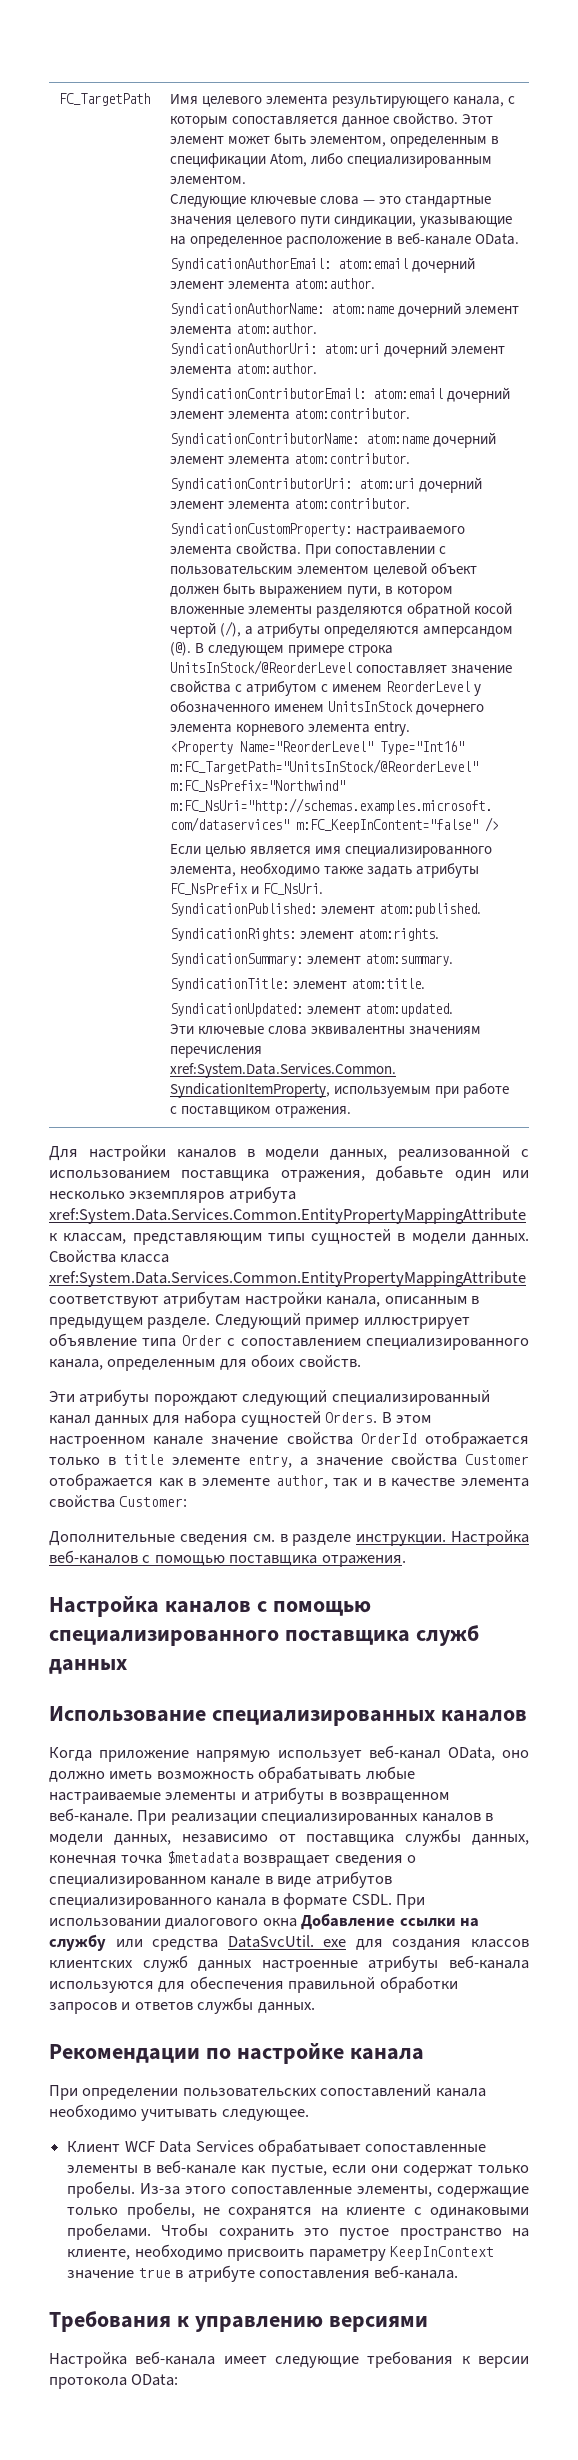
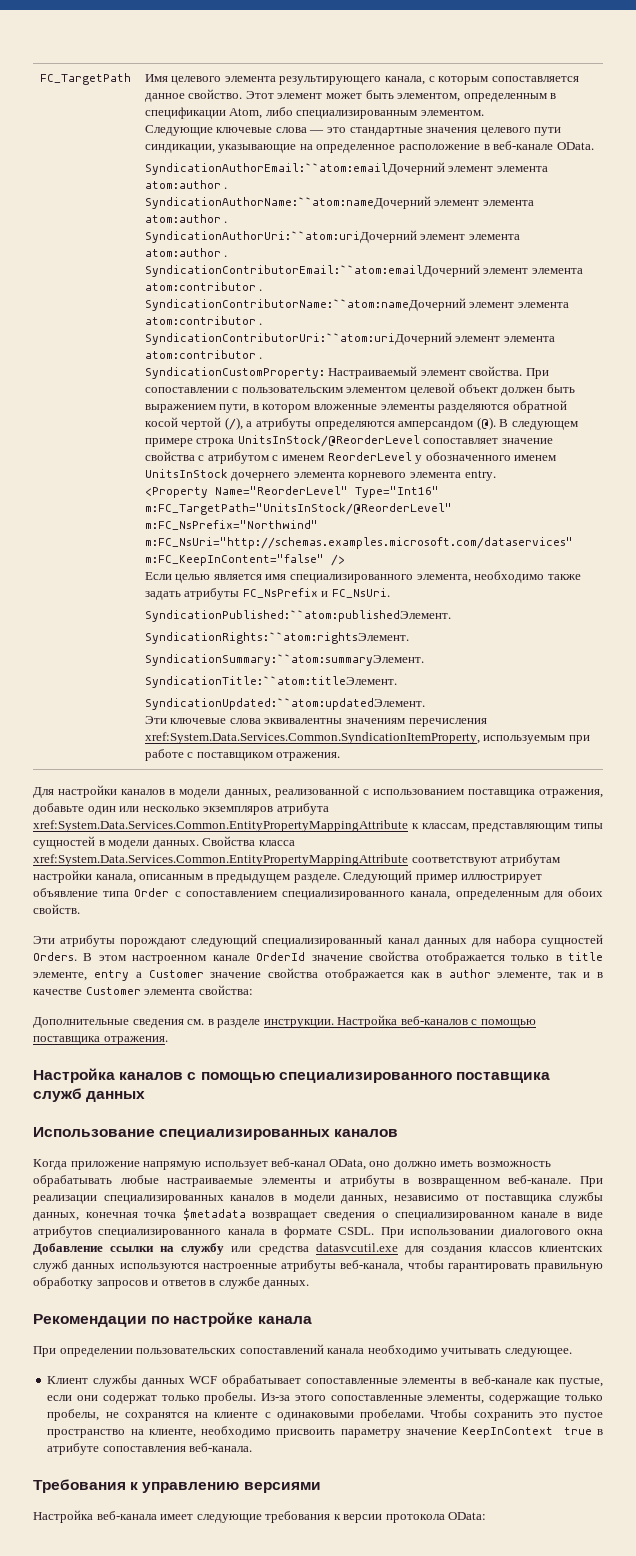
- SyndicationAuthorEmail: atom:email дочерний элемент элемента atom:author.
- SyndicationAuthorName: atom:name дочерний элемент элемента atom:author.
- SyndicationAuthorUri: atom:uri дочерний элемент элемента atom:author.
- SyndicationContributorEmail: atom:email дочерний элемент элемента atom:contributor.
- SyndicationContributorName: atom:name дочерний элемент элемента atom:contributor.
- SyndicationContributorUri: atom:uri дочерний элемент элемента atom:contributor.
+ SyndicationAuthorEmail:``atom:emailДочерний элемент элемента atom:author .
+ SyndicationAuthorName:``atom:nameДочерний элемент элемента atom:author .
+ SyndicationAuthorUri:``atom:uriДочерний элемент элемента atom:author .
+ SyndicationContributorEmail:``atom:emailДочерний элемент элемента atom:contributor .
+ SyndicationContributorName:``atom:nameДочерний элемент элемента atom:contributor .
+ SyndicationContributorUri:``atom:uriДочерний элемент элемента atom:contributor .
- SyndicationCustomProperty: настраиваемого элемента свойства.
+ SyndicationCustomProperty: Настраиваемый элемент свойства.
- SyndicationPublished: элемент atom:published.
- SyndicationRights: элемент atom:rights.
- SyndicationSummary: элемент atom:summary.
- SyndicationTitle: элемент atom:title.
- SyndicationUpdated: элемент atom:updated.
+ SyndicationPublished:``atom:publishedЭлемент.
+ SyndicationRights:``atom:rightsЭлемент.
+ SyndicationSummary:``atom:summaryЭлемент.
+ SyndicationTitle:``atom:titleЭлемент.
+ SyndicationUpdated:``atom:updatedЭлемент.
- В этом настроенном канале значение свойства OrderId отображается только в title элементе entry, а значение свойства Customer отображается как в элементе author, так и в качестве элемента свойства Customer:
+ В этом настроенном канале OrderId значение свойства отображается только в title элементе, entry а Customer значение свойства отображается как в author элементе, так и в качестве Customer элемента свойства:
- При использовании диалогового окна Добавление ссылки на службу или средства DataSvcUtil. exe для создания классов клиентских служб данных настроенные атрибуты веб-канала используются для обеспечения правильной обработки запросов и ответов службы данных.
+ При использовании диалогового окна Добавление ссылки на службу или средства datasvcutil.exe для создания классов клиентских служб данных используются настроенные атрибуты веб-канала, чтобы гарантировать правильную обработку запросов и ответов в службе данных.
- Клиент WCF Data Services обрабатывает сопоставленные элементы в веб-канале как пустые, если они содержат только пробелы.
+ Клиент службы данных WCF обрабатывает сопоставленные элементы в веб-канале как пустые, если они содержат только пробелы.
- Чтобы сохранить это пустое пространство на клиенте, необходимо присвоить параметру KeepInContext значение true в атрибуте сопоставления веб-канала.
+ Чтобы сохранить это пустое пространство на клиенте, необходимо присвоить параметру значение KeepInContext true в атрибуте сопоставления веб-канала.

